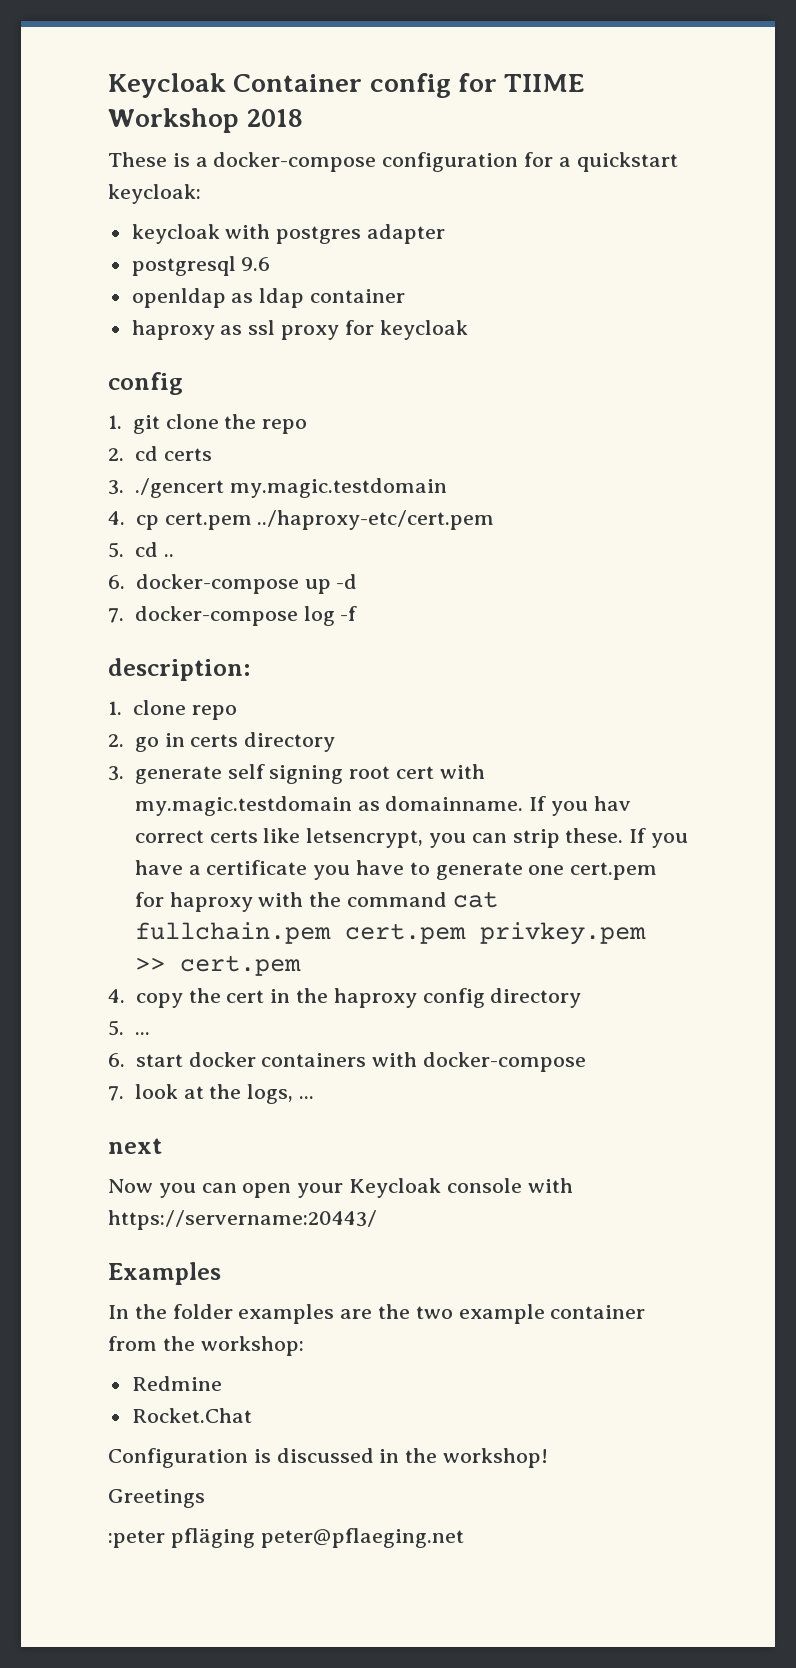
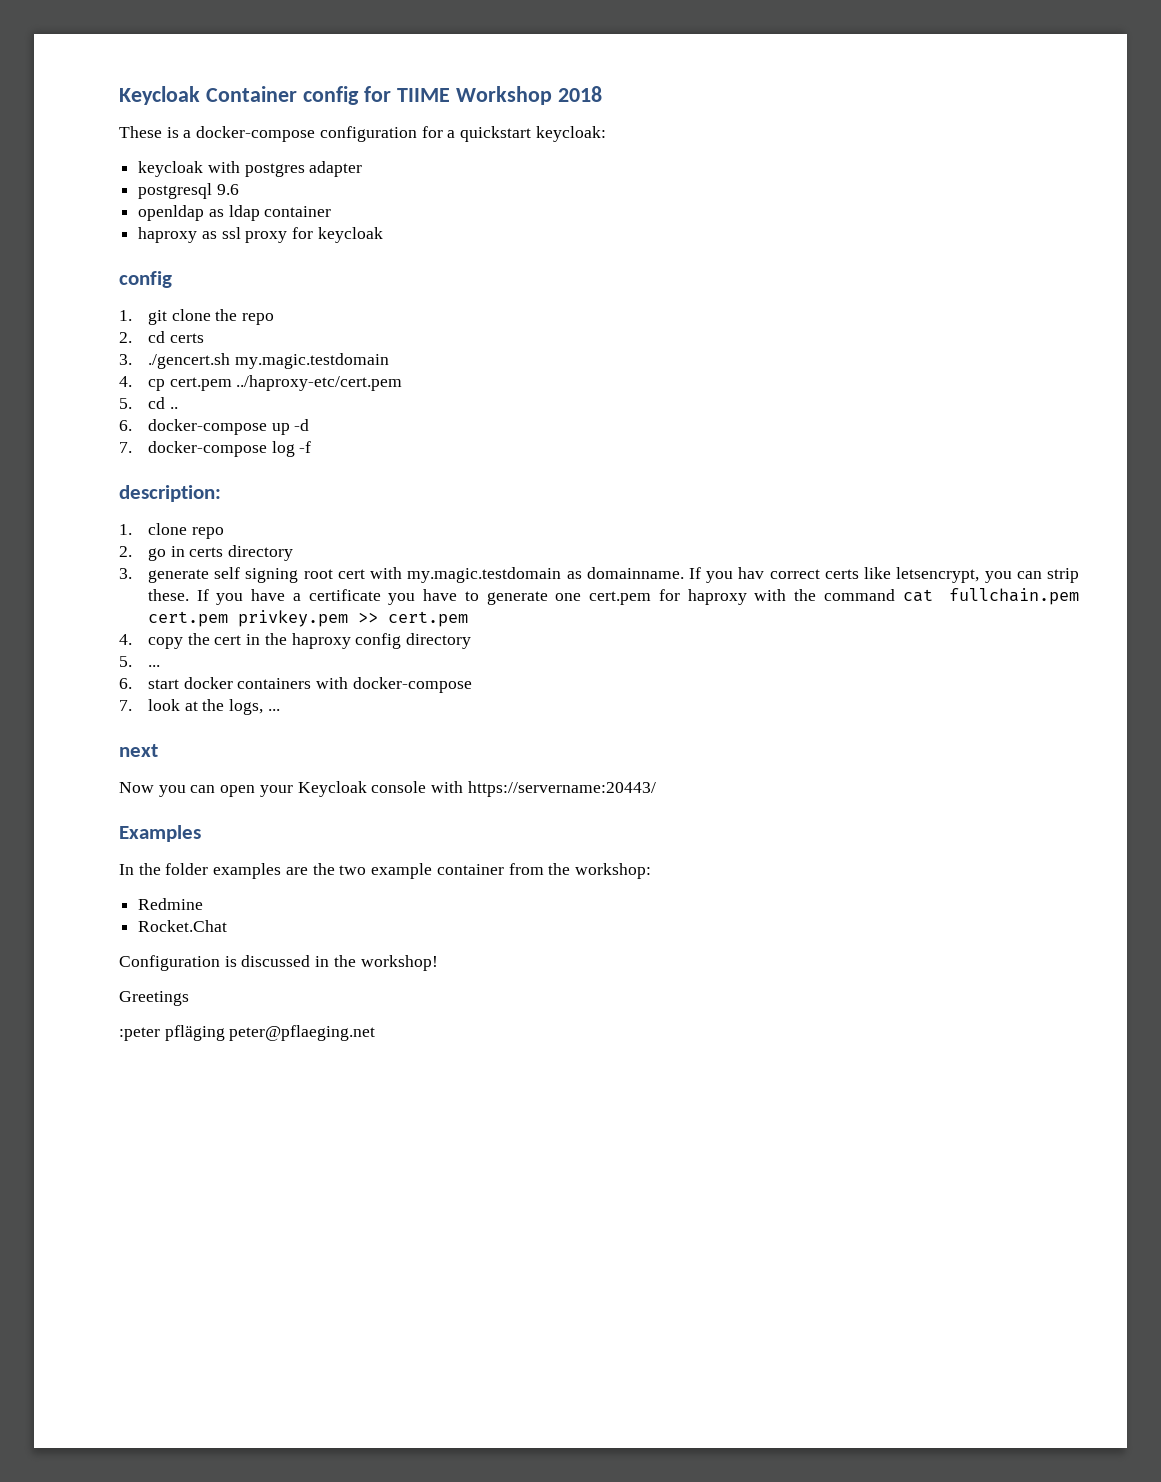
- 3. ./gencert my.magic.testdomain
+ 3. ./gencert.sh my.magic.testdomain

